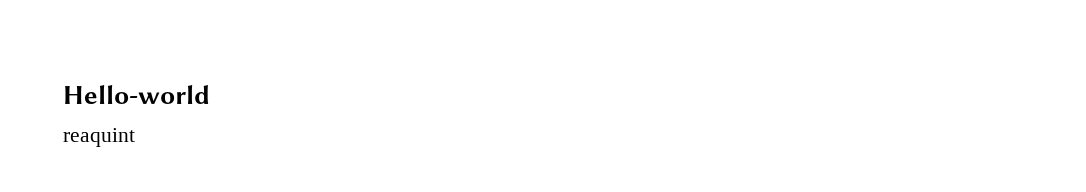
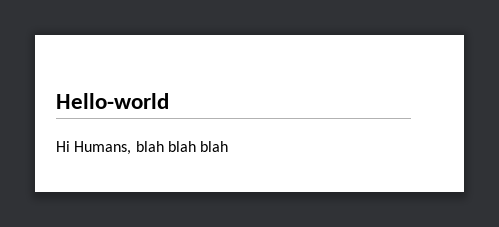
- reaquint
+ Hi Humans, blah blah blah

